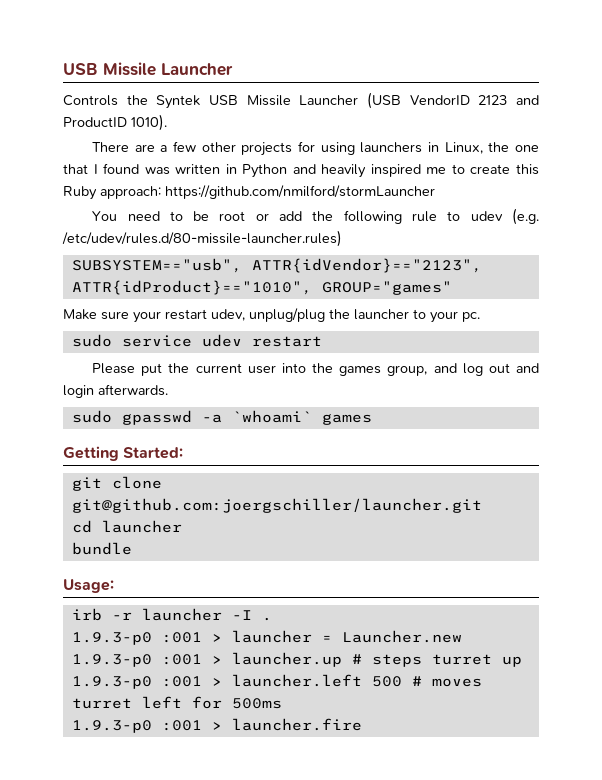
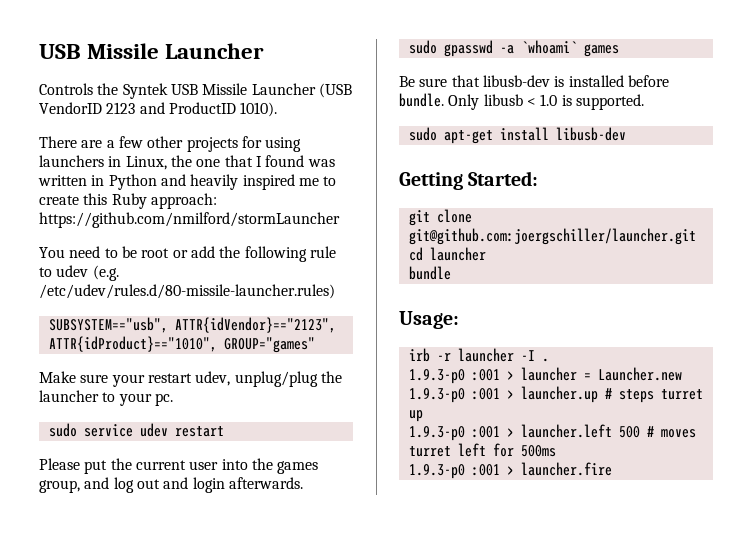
+ Be sure that libusb-dev is installed before bundle. Only libusb < 1.0 is supported.
+ sudo apt-get install libusb-dev

